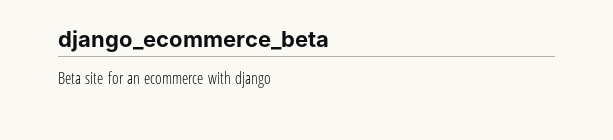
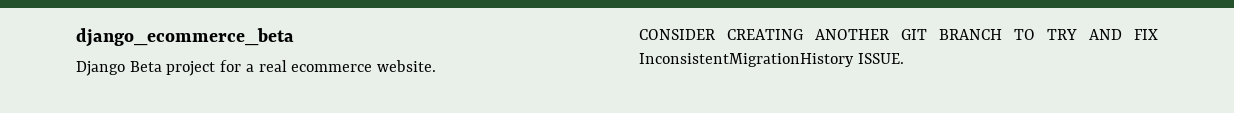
- Beta site for an ecommerce with django
+ Django Beta project for a real ecommerce website.
+ CONSIDER CREATING ANOTHER GIT BRANCH TO TRY AND FIX InconsistentMigrationHistory ISSUE.

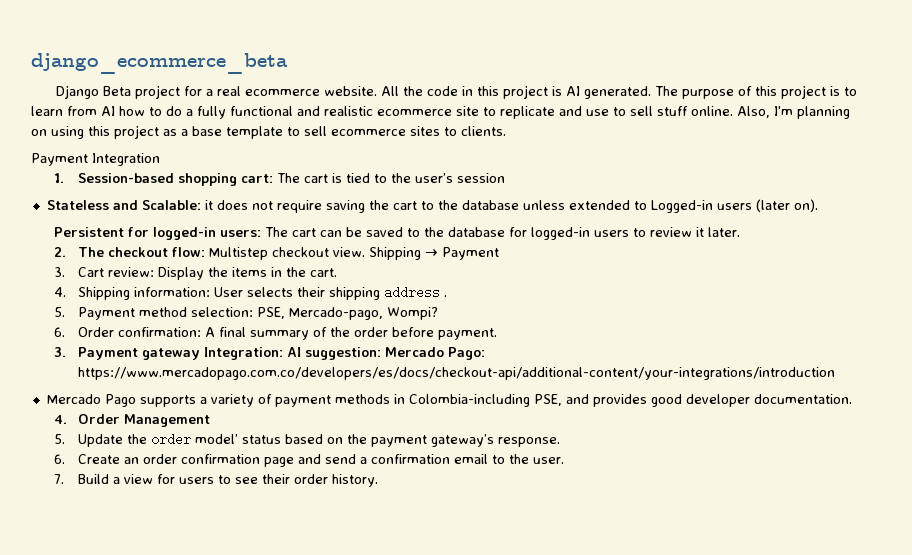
- Django Beta project for a real ecommerce website.
- CONSIDER CREATING ANOTHER GIT BRANCH TO TRY AND FIX InconsistentMigrationHistory ISSUE.
+ Django Beta project for a real ecommerce website. All the code in this project is AI generated. The purpose of this project is to learn from AI how to do a fully functional and realistic ecommerce site to replicate and use to sell stuff online. Also, I'm planning on using this project as a base template to sell ecommerce sites to clients.
+ Payment Integration
+ 1. Session-based shopping cart: The cart is tied to the user’s session
+ Stateless and Scalable: it does not require saving the cart to the database unless extended to Logged-in users (later on).
+ Persistent for logged-in users: The cart can be saved to the database for logged-in users to review it later.
+ 2. The checkout flow: Multistep checkout view. Shipping → Payment
+ 3. Cart review: Display the items in the cart.
+ 4. Shipping information: User selects their shipping address .
+ 5. Payment method selection: PSE, Mercado-pago, Wompi?
+ 6. Order confirmation: A final summary of the order before payment.
+ 3. Payment gateway Integration: AI suggestion: Mercado Pago: https://www.mercadopago.com.co/developers/es/docs/checkout-api/additional-content/your-integrations/introduction
+ Mercado Pago supports a variety of payment methods in Colombia-including PSE, and provides good developer documentation.
+ 4. Order Management
+ 5. Update the order model’ status based on the payment gateway’s response.
+ 6. Create an order confirmation page and send a confirmation email to the user.
+ 7. Build a view for users to see their order history.

